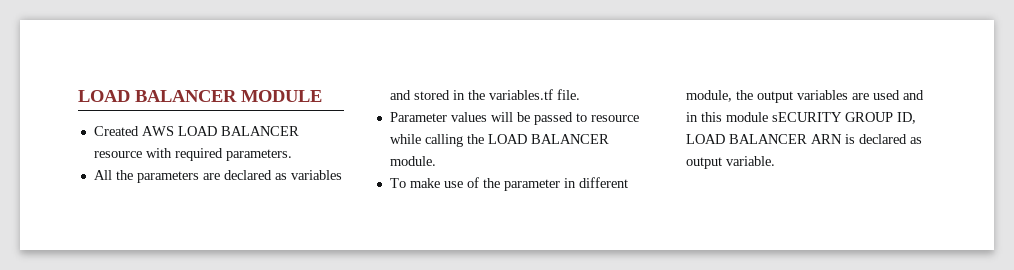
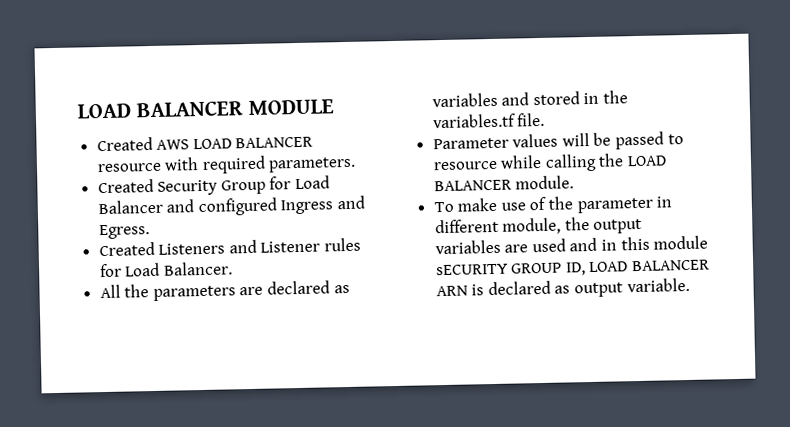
+ Created Security Group for Load Balancer and configured Ingress and Egress.
+ Created Listeners and Listener rules for Load Balancer.

